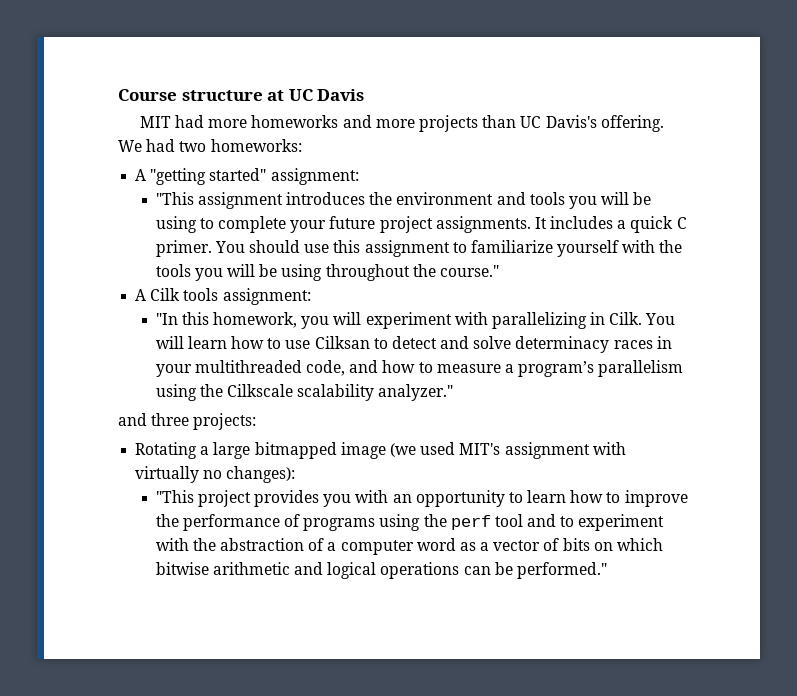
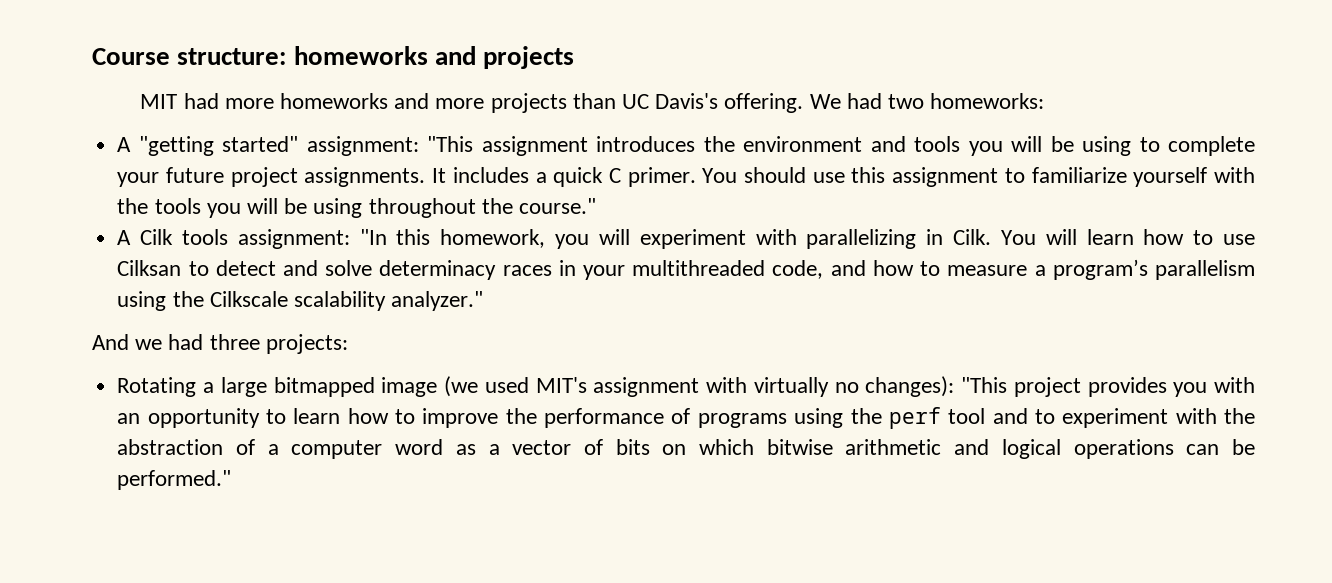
- Course structure at UC Davis
+ Course structure: homeworks and projects
- A "getting started" assignment:
- "This assignment introduces the environment and tools you will be using to complete your future project assignments.
+ A "getting started" assignment: "This assignment introduces the environment and tools you will be using to complete your future project assignments.
- A Cilk tools assignment:
- "In this homework, you will experiment with parallelizing in Cilk.
+ A Cilk tools assignment: "In this homework, you will experiment with parallelizing in Cilk.
- and three projects:
+ And we had three projects:
- Rotating a large bitmapped image (we used MIT's assignment with virtually no changes):
- "This project provides you with an opportunity to learn how to improve the performance of programs using the perf tool and to experiment with the abstraction of a computer word as a vector of bits on which bitwise arithmetic and logical operations can be performed."
+ Rotating a large bitmapped image (we used MIT's assignment with virtually no changes): "This project provides you with an opportunity to learn how to improve the performance of programs using the perf tool and to experiment with the abstraction of a computer word as a vector of bits on which bitwise arithmetic and logical operations can be performed."

